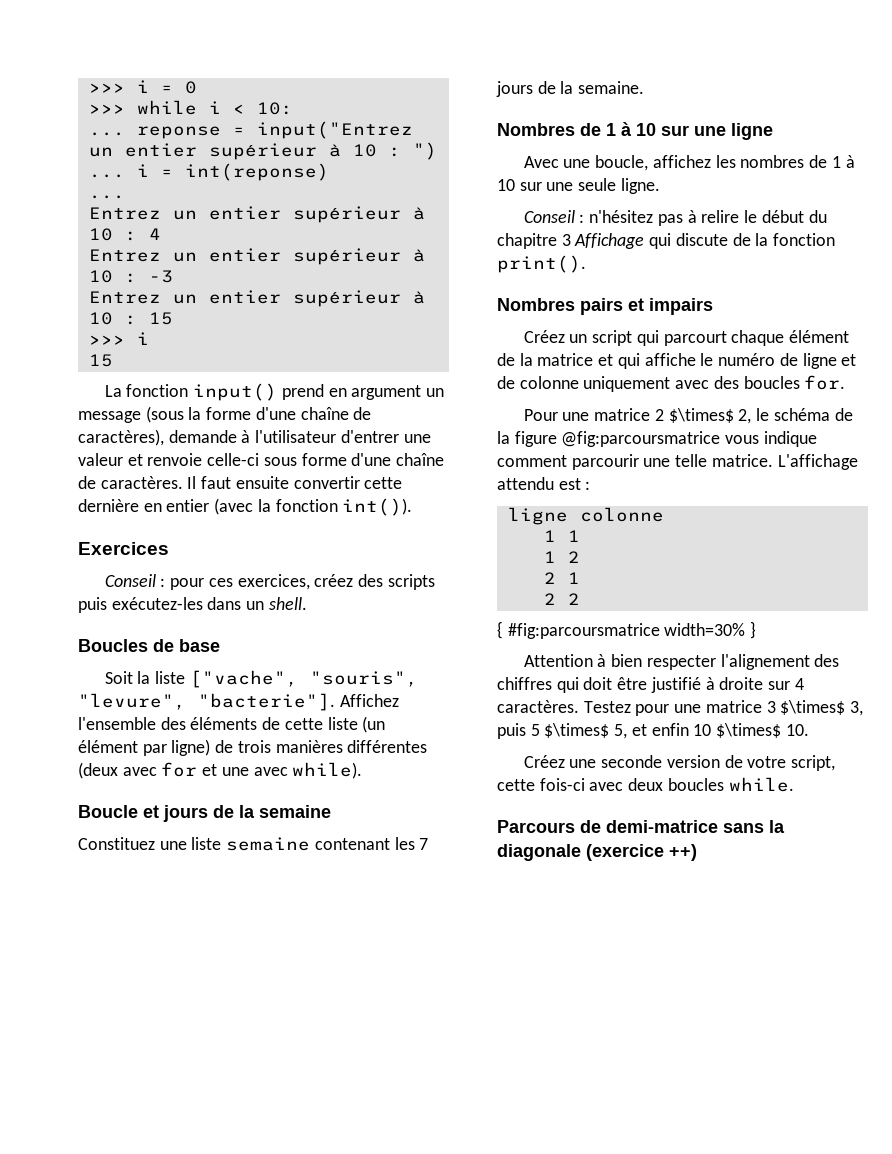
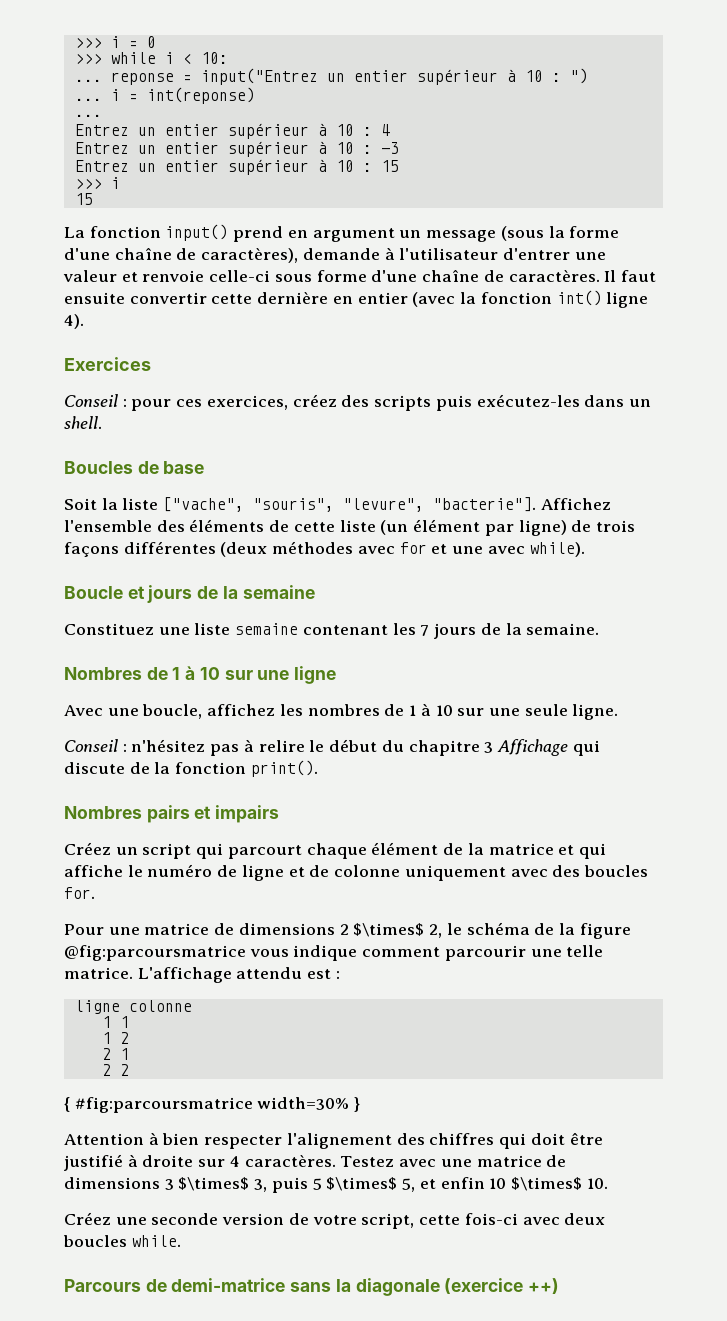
- Il faut ensuite convertir cette dernière en entier (avec la fonction int()).
+ Il faut ensuite convertir cette dernière en entier (avec la fonction int() ligne 4).
- Affichez l'ensemble des éléments de cette liste (un élément par ligne) de trois manières différentes (deux avec for et une avec while).
+ Affichez l'ensemble des éléments de cette liste (un élément par ligne) de trois façons différentes (deux méthodes avec for et une avec while).
- Pour une matrice 2 $\times$ 2, le schéma de la figure @fig:parcoursmatrice vous indique comment parcourir une telle matrice.
+ Pour une matrice de dimensions 2 $\times$ 2, le schéma de la figure @fig:parcoursmatrice vous indique comment parcourir une telle matrice.
- Testez pour une matrice 3 $\times$ 3, puis 5 $\times$ 5, et enfin 10 $\times$ 10.
+ Testez avec une matrice de dimensions 3 $\times$ 3, puis 5 $\times$ 5, et enfin 10 $\times$ 10.

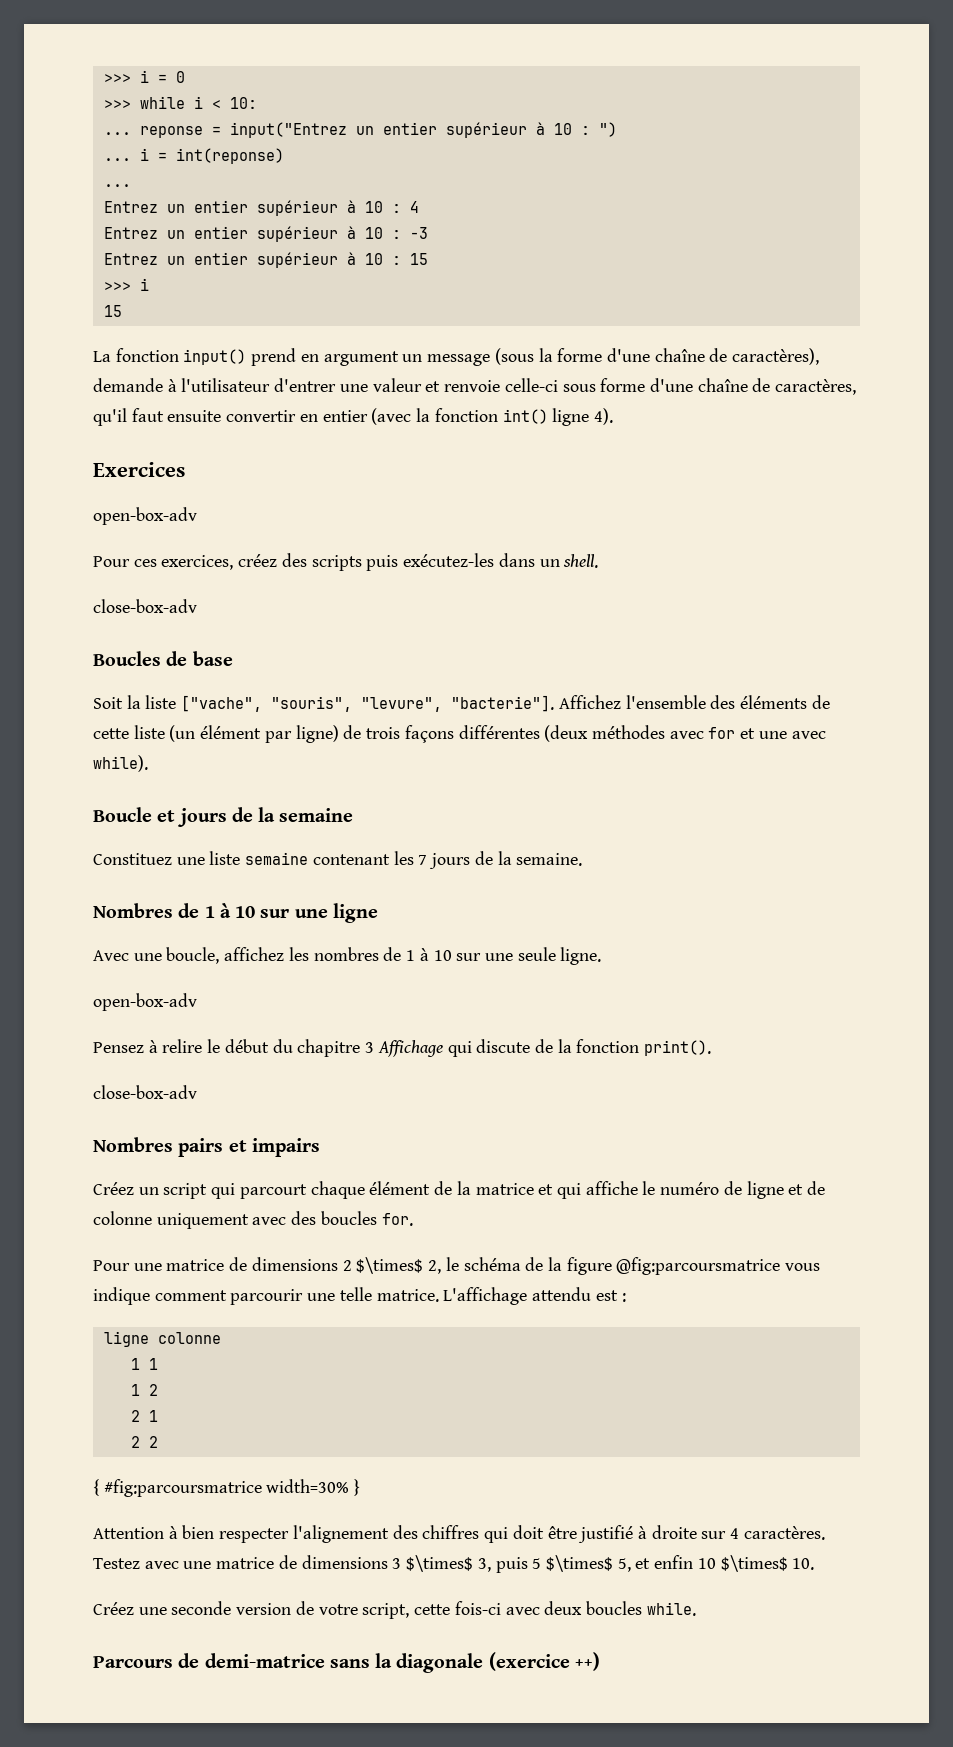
- La fonction input() prend en argument un message (sous la forme d'une chaîne de caractères), demande à l'utilisateur d'entrer une valeur et renvoie celle-ci sous forme d'une chaîne de caractères. Il faut ensuite convertir cette dernière en entier (avec la fonction int() ligne 4).
+ La fonction input() prend en argument un message (sous la forme d'une chaîne de caractères), demande à l'utilisateur d'entrer une valeur et renvoie celle-ci sous forme d'une chaîne de caractères, qu'il faut ensuite convertir en entier (avec la fonction int() ligne 4).
  Exercices
- Conseil : pour ces exercices, créez des scripts puis exécutez-les dans un shell.
+ open-box-adv
+ Pour ces exercices, créez des scripts puis exécutez-les dans un shell.
+ close-box-adv
  Avec une boucle, affichez les nombres de 1 à 10 sur une seule ligne.
- Conseil : n'hésitez pas à relire le début du chapitre 3 Affichage qui discute de la fonction print().
+ open-box-adv
+ Pensez à relire le début du chapitre 3 Affichage qui discute de la fonction print().
+ close-box-adv

